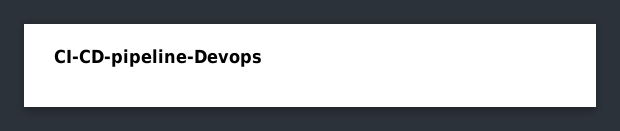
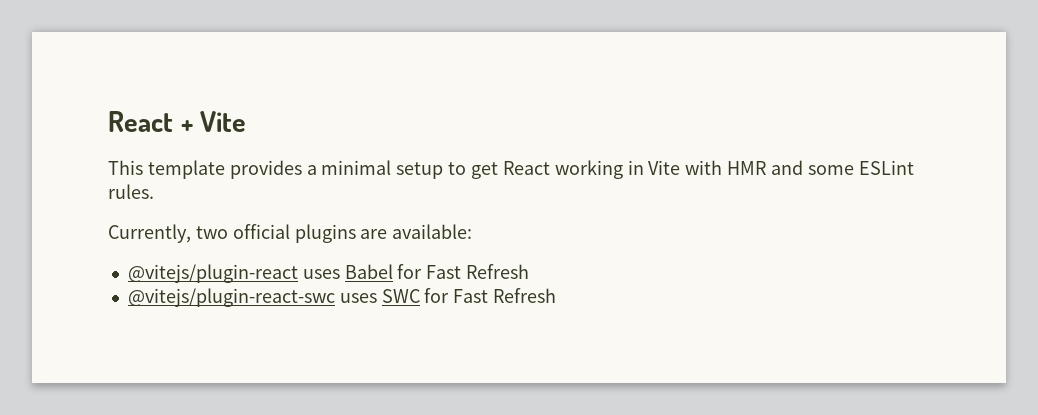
- CI-CD-pipeline-Devops
+ React + Vite
+ This template provides a minimal setup to get React working in Vite with HMR and some ESLint rules.
+ Currently, two official plugins are available:
+ @vitejs/plugin-react uses Babel for Fast Refresh
+ @vitejs/plugin-react-swc uses SWC for Fast Refresh

